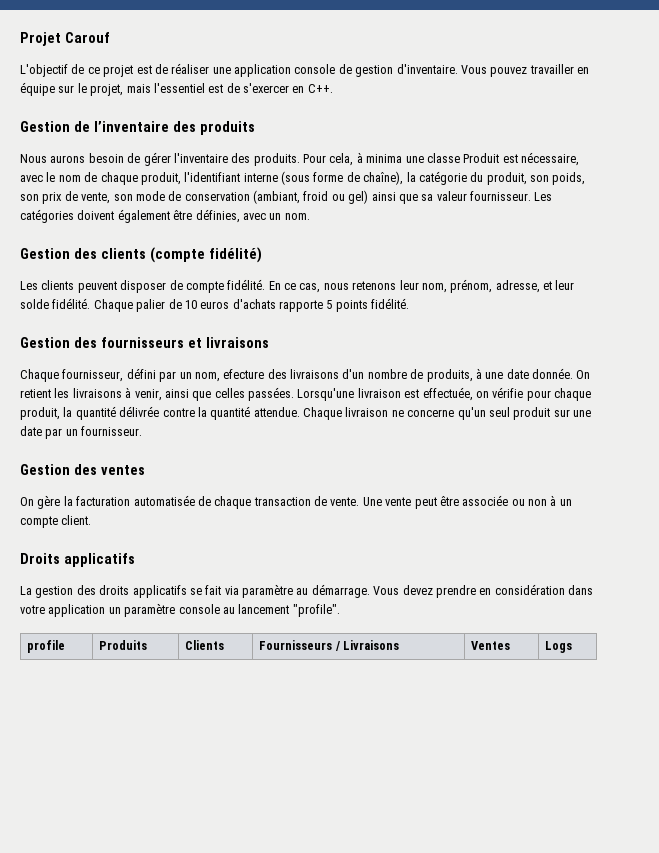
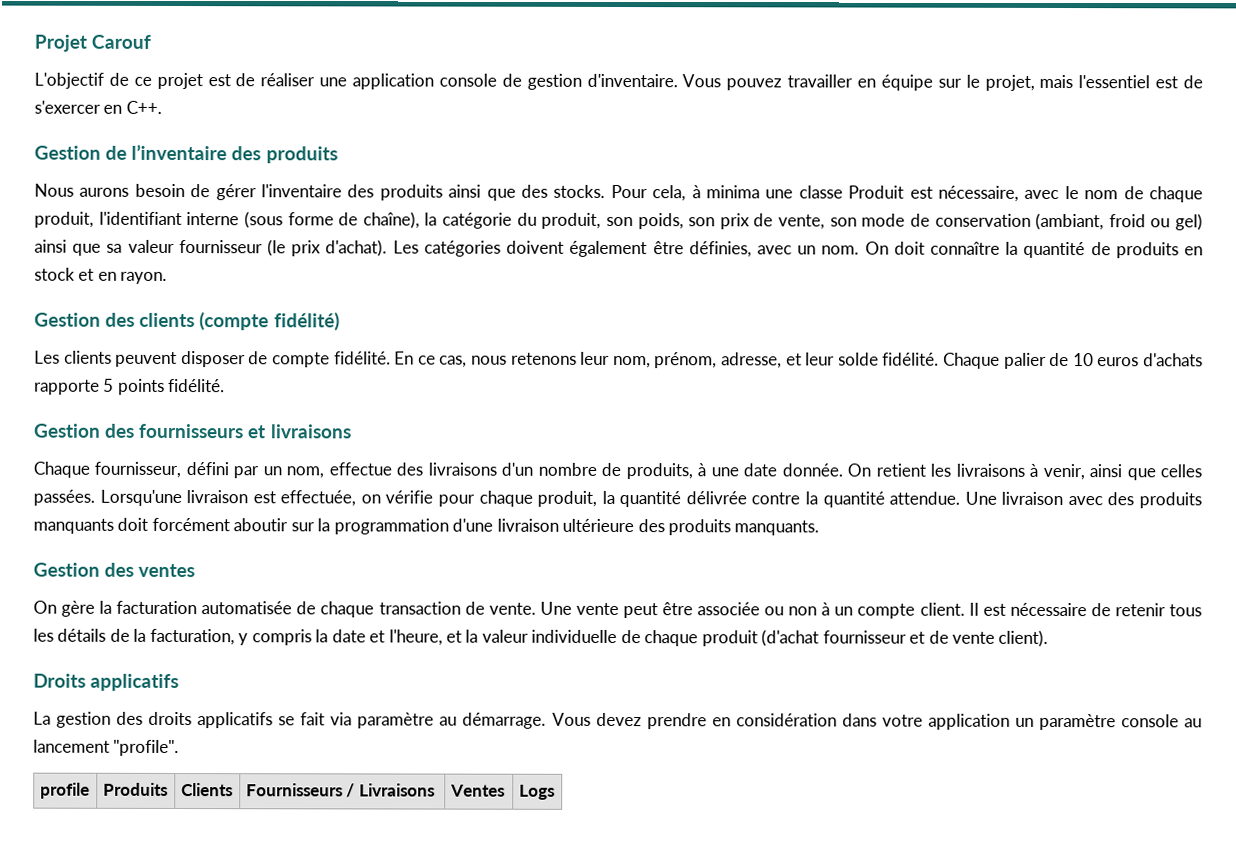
- Nous aurons besoin de gérer l'inventaire des produits.
+ Nous aurons besoin de gérer l'inventaire des produits ainsi que des stocks.
- Pour cela, à minima une classe Produit est nécessaire, avec le nom de chaque produit, l'identifiant interne (sous forme de chaîne), la catégorie du produit, son poids, son prix de vente, son mode de conservation (ambiant, froid ou gel) ainsi que sa valeur fournisseur.
+ Pour cela, à minima une classe Produit est nécessaire, avec le nom de chaque produit, l'identifiant interne (sous forme de chaîne), la catégorie du produit, son poids, son prix de vente, son mode de conservation (ambiant, froid ou gel) ainsi que sa valeur fournisseur (le prix d'achat).
+ On doit connaître la quantité de produits en stock et en rayon.
- Chaque fournisseur, défini par un nom, efecture des livraisons d'un nombre de produits, à une date donnée.
+ Chaque fournisseur, défini par un nom, effectue des livraisons d'un nombre de produits, à une date donnée.
- Chaque livraison ne concerne qu'un seul produit sur une date par un fournisseur.
+ Une livraison avec des produits manquants doit forcément aboutir sur la programmation d'une livraison ultérieure des produits manquants.
+ Il est nécessaire de retenir tous les détails de la facturation, y compris la date et l'heure, et la valeur individuelle de chaque produit (d'achat fournisseur et de vente client).

